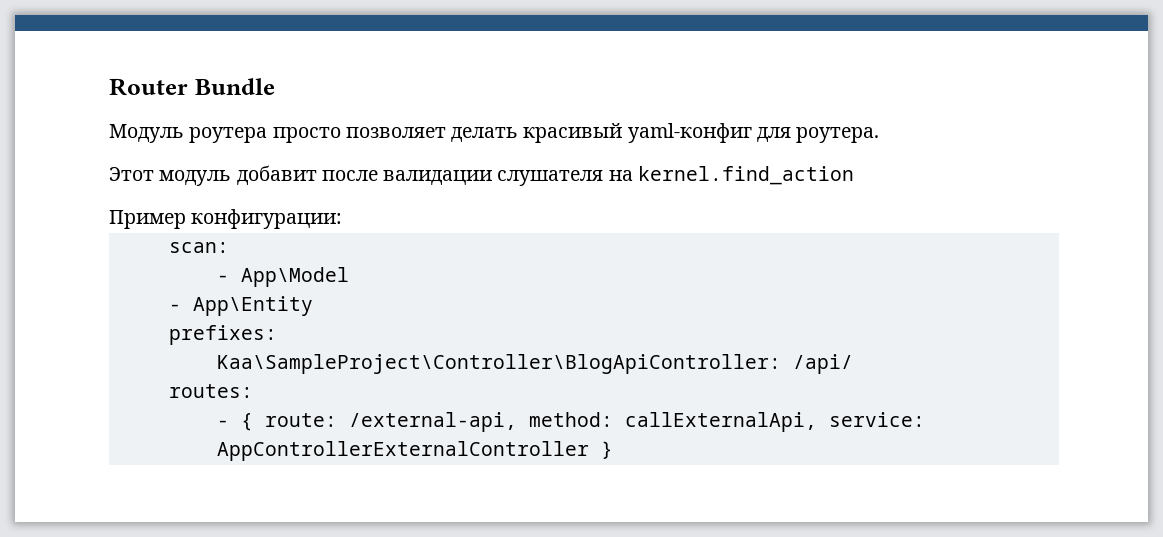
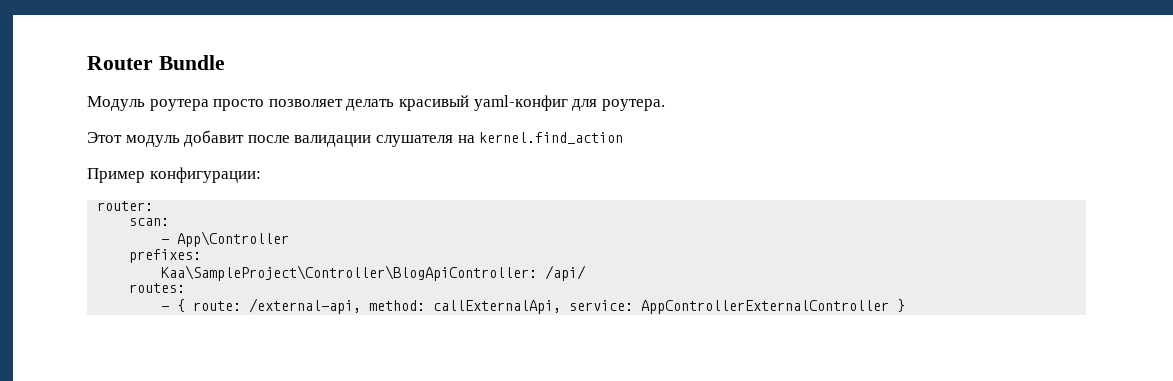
+ router:
- - App\Model
- - App\Entity
+ - App\Controller

